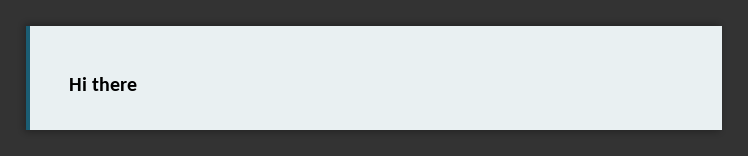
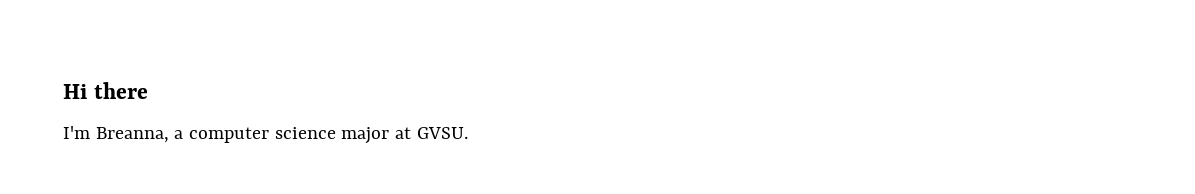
+ I'm Breanna, a computer science major at GVSU.

